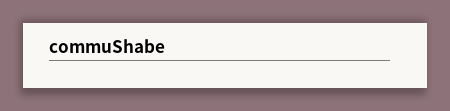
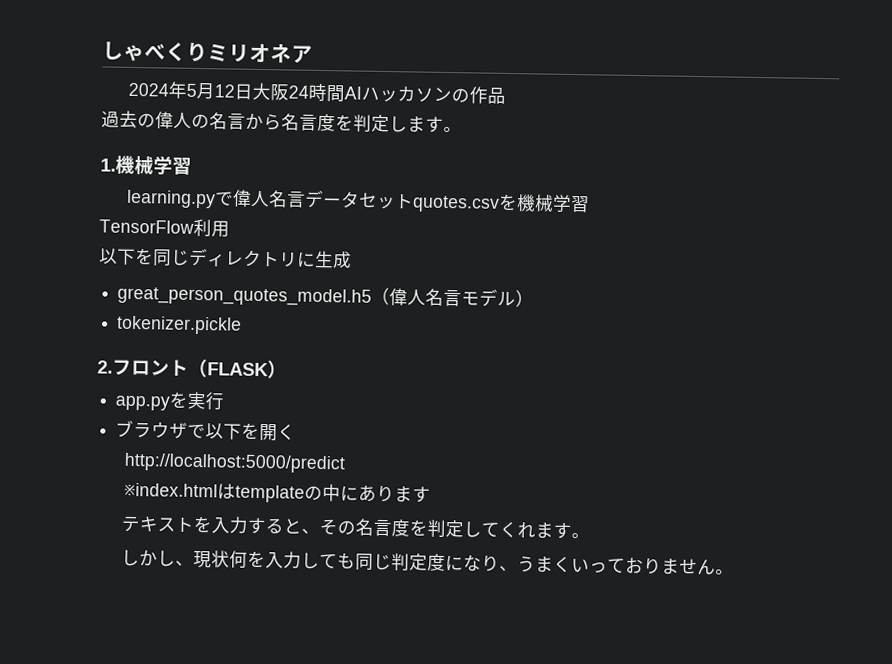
- commuShabe
+ しゃべくりミリオネア
+ 2024年5月12日大阪24時間AIハッカソンの作品
+ 過去の偉人の名言から名言度を判定します。
+ 1.機械学習
+ learning.pyで偉人名言データセットquotes.csvを機械学習
+ TensorFlow利用
+ 以下を同じディレクトリに生成
+ great_person_quotes_model.h5（偉人名言モデル）
+ tokenizer.pickle
+ 2.フロント（FLASK）
+ app.pyを実行
+ ブラウザで以下を開く
+ http://localhost:5000/predict
+ ※index.htmlはtemplateの中にあります
+ テキストを入力すると、その名言度を判定してくれます。
+ しかし、現状何を入力しても同じ判定度になり、うまくいっておりません。

